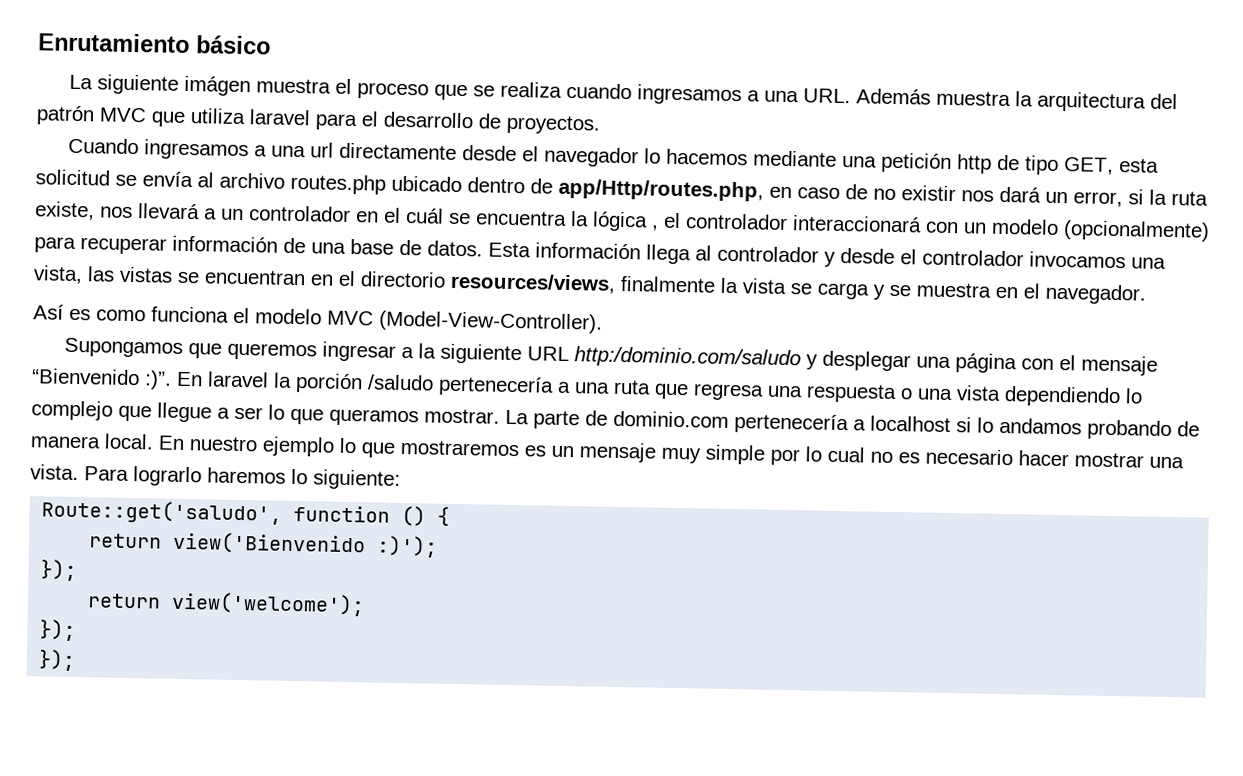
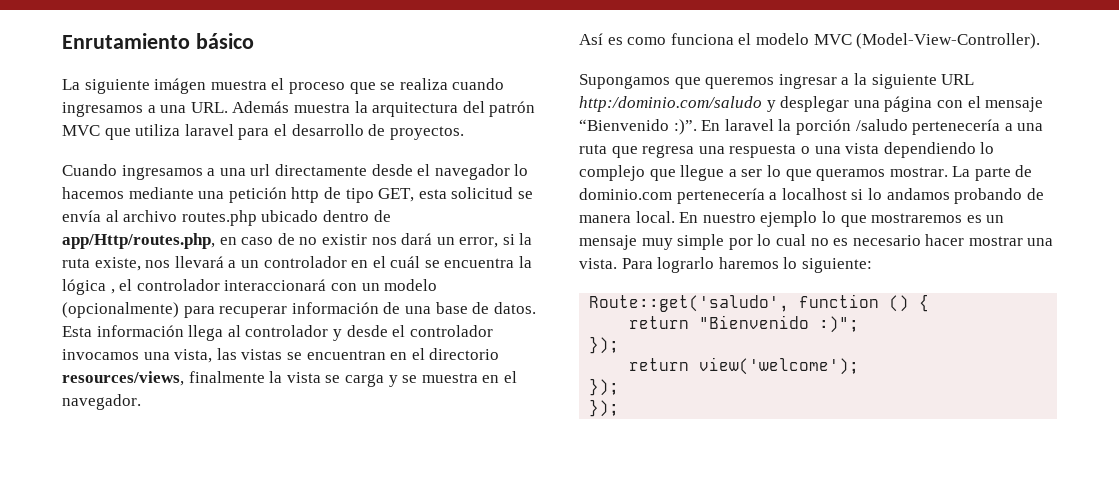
- return view('Bienvenido :)');
+ return "Bienvenido :)";

